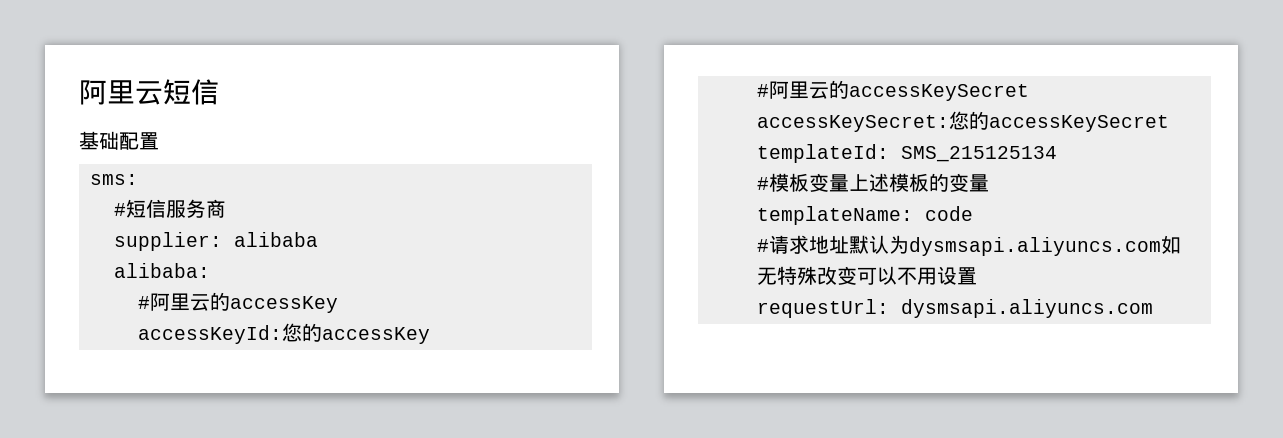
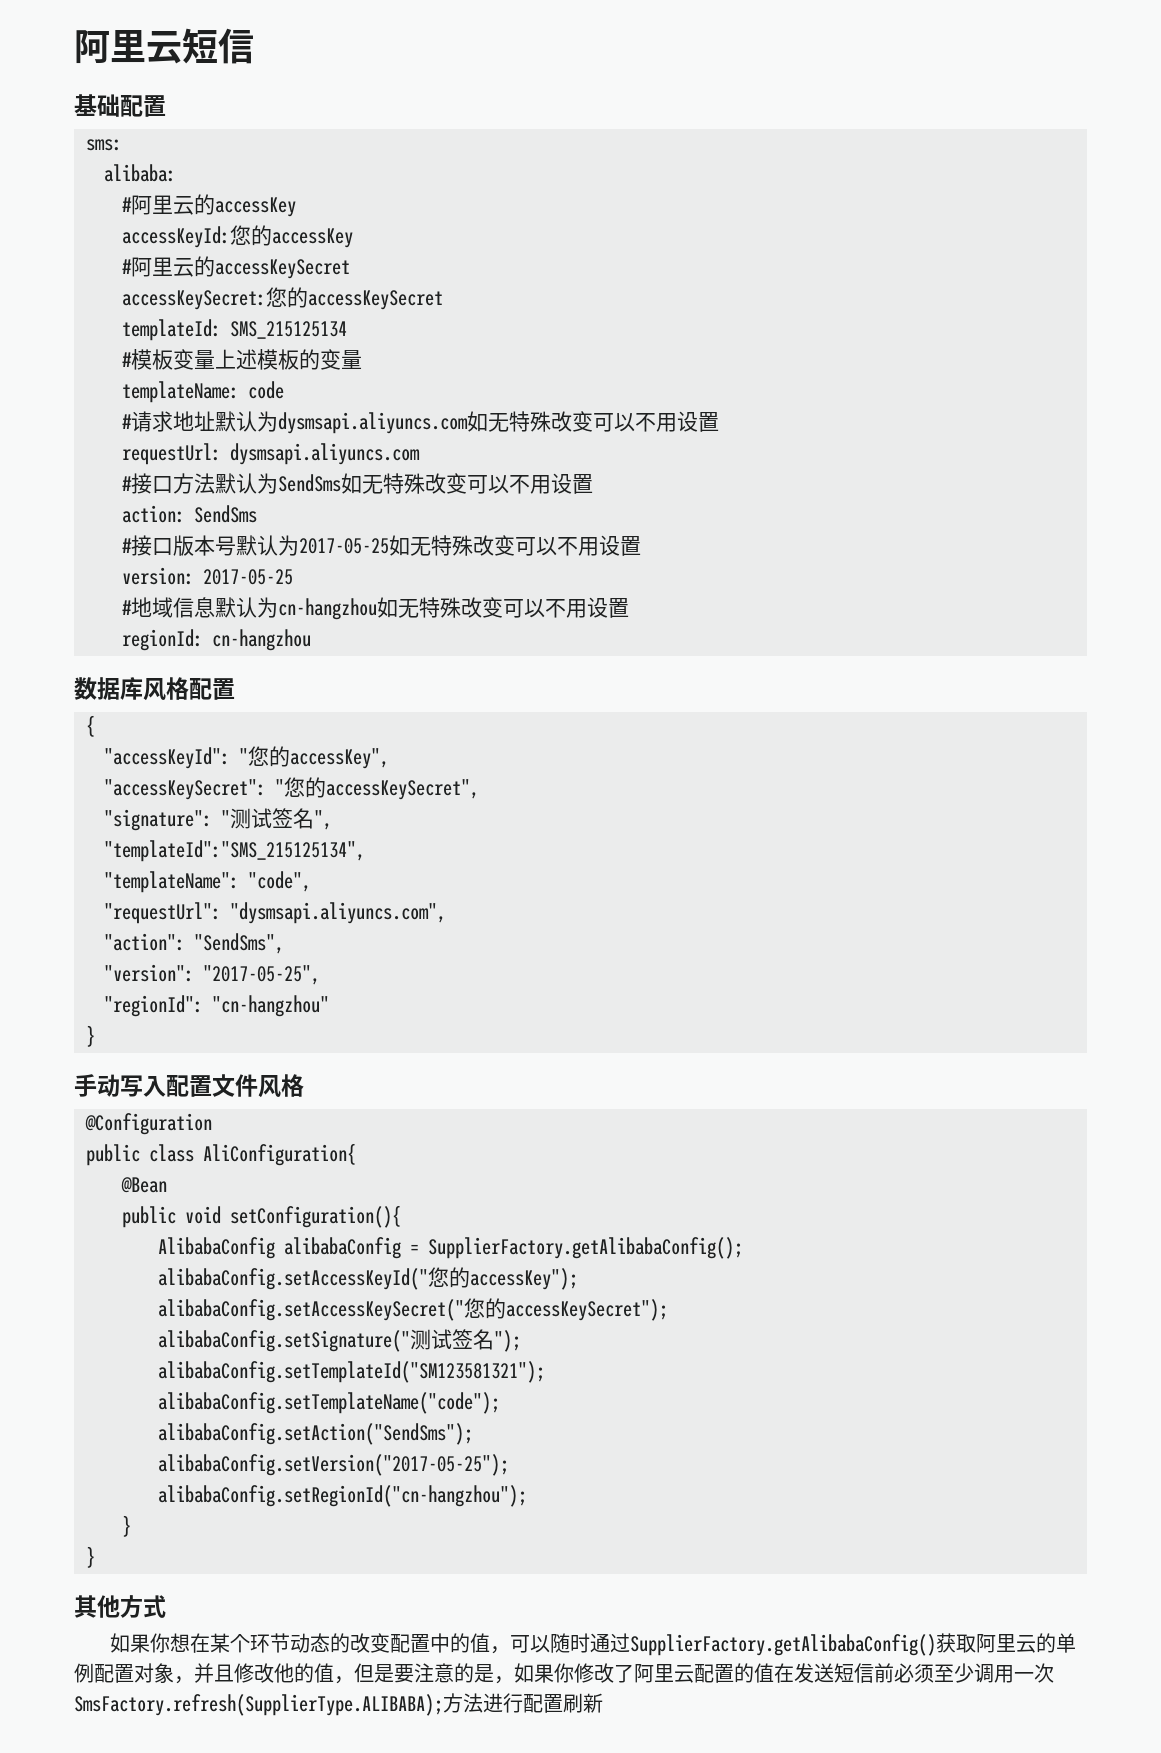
- #短信服务商
- supplier: alibaba
+ #接口方法默认为SendSms如无特殊改变可以不用设置
+ action: SendSms
+ #接口版本号默认为2017-05-25如无特殊改变可以不用设置
+ version: 2017-05-25
+ #地域信息默认为cn-hangzhou如无特殊改变可以不用设置
+ regionId: cn-hangzhou
+ 数据库风格配置
+ {
+ "accessKeyId": "您的accessKey",
+ "accessKeySecret": "您的accessKeySecret",
+ "signature": "测试签名",
+ "templateId":"SMS_215125134",
+ "templateName": "code",
+ "requestUrl": "dysmsapi.aliyuncs.com",
+ "action": "SendSms",
+ "version": "2017-05-25",
+ "regionId": "cn-hangzhou"
+ }
+ 手动写入配置文件风格
+ @Configuration
+ public class AliConfiguration{
+ @Bean
+ public void setConfiguration(){
+ AlibabaConfig alibabaConfig = SupplierFactory.getAlibabaConfig();
+ alibabaConfig.setAccessKeyId("您的accessKey");
+ alibabaConfig.setAccessKeySecret("您的accessKeySecret");
+ alibabaConfig.setSignature("测试签名");
+ alibabaConfig.setTemplateId("SM123581321");
+ alibabaConfig.setTemplateName("code");
+ alibabaConfig.setAction("SendSms");
+ alibabaConfig.setVersion("2017-05-25");
+ alibabaConfig.setRegionId("cn-hangzhou");
+ }
+ }
+ 其他方式
+ 如果你想在某个环节动态的改变配置中的值，可以随时通过SupplierFactory.getAlibabaConfig()获取阿里云的单例配置对象，并且修改他的值，但是要注意的是，如果你修改了阿里云配置的值在发送短信前必须至少调用一次SmsFactory.refresh(SupplierType.ALIBABA);方法进行配置刷新

